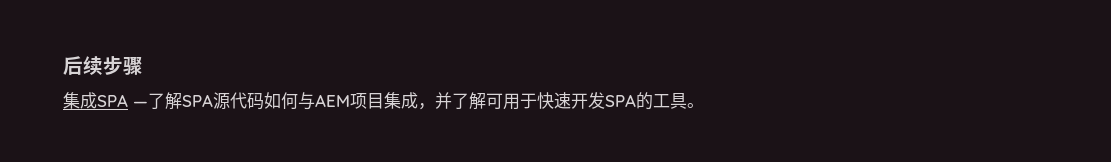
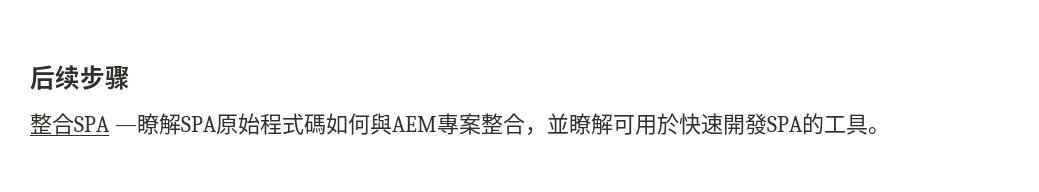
- 集成SPA —了解SPA源代码如何与AEM项目集成，并了解可用于快速开发SPA的工具。
+ 整合SPA —瞭解SPA原始程式碼如何與AEM專案整合，並瞭解可用於快速開發SPA的工具。

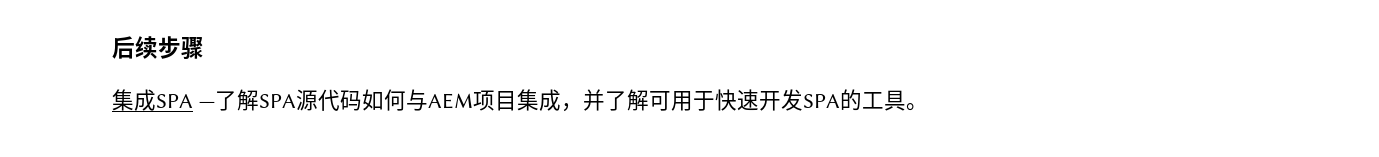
- 整合SPA —瞭解SPA原始程式碼如何與AEM專案整合，並瞭解可用於快速開發SPA的工具。
+ 集成SPA —了解SPA源代码如何与AEM项目集成，并了解可用于快速开发SPA的工具。

